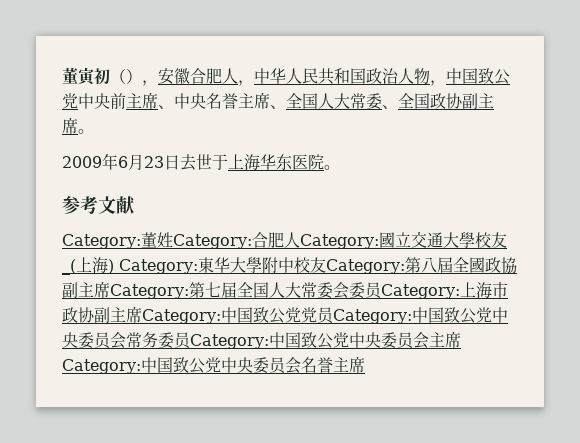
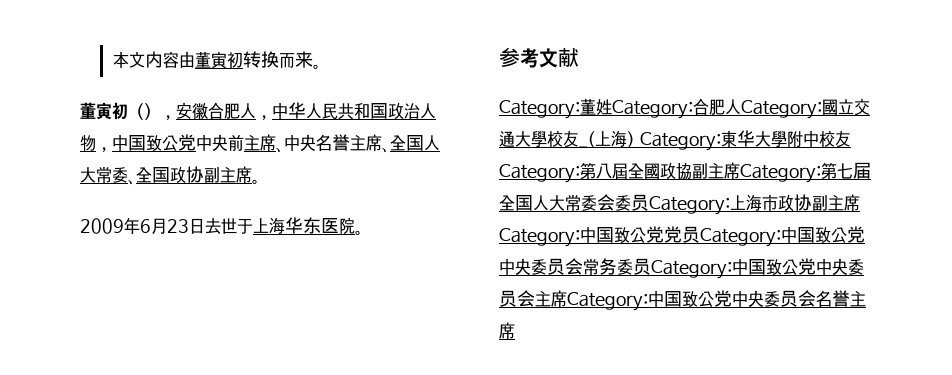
+ 本文内容由董寅初转换而来。

